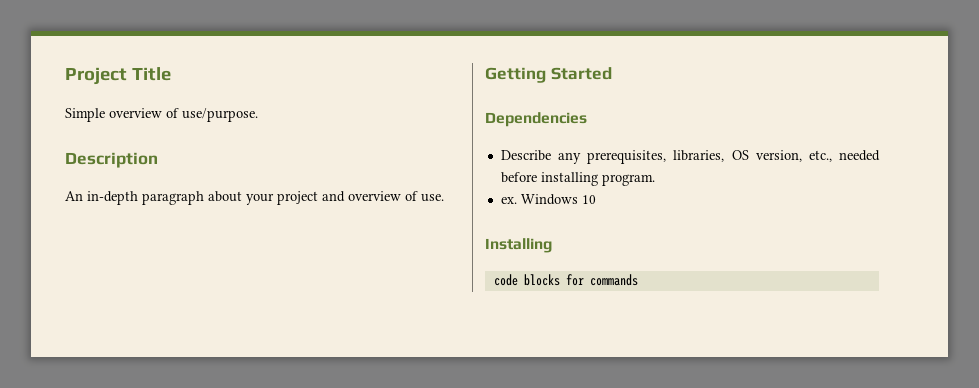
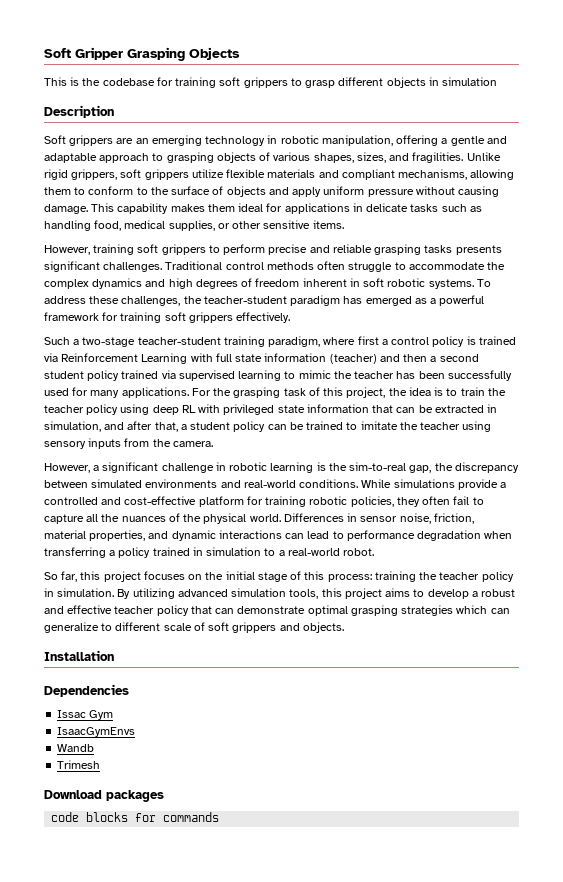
- Project Title
- Simple overview of use/purpose.
+ Soft Gripper Grasping Objects
+ This is the codebase for training soft grippers to grasp different objects in simulation
  Description
- An in-depth paragraph about your project and overview of use.
- Getting Started
+ Soft grippers are an emerging technology in robotic manipulation, offering a gentle and adaptable approach to grasping objects of various shapes, sizes, and fragilities. Unlike rigid grippers, soft grippers utilize flexible materials and compliant mechanisms, allowing them to conform to the surface of objects and apply uniform pressure without causing damage. This capability makes them ideal for applications in delicate tasks such as handling food, medical supplies, or other sensitive items.
+ However, training soft grippers to perform precise and reliable grasping tasks presents significant challenges. Traditional control methods often struggle to accommodate the complex dynamics and high degrees of freedom inherent in soft robotic systems. To address these challenges, the teacher-student paradigm has emerged as a powerful framework for training soft grippers effectively.
+ Such a two-stage teacher-student training paradigm, where first a control policy is trained via Reinforcement Learning with full state information (teacher) and then a second student policy trained via supervised learning to mimic the teacher has been successfully used for many applications. For the grasping task of this project, the idea is to train the teacher policy using deep RL with privileged state information that can be extracted in simulation, and after that, a student policy can be trained to imitate the teacher using sensory inputs from the camera.
+ However, a significant challenge in robotic learning is the sim-to-real gap, the discrepancy between simulated environments and real-world conditions. While simulations provide a controlled and cost-effective platform for training robotic policies, they often fail to capture all the nuances of the physical world. Differences in sensor noise, friction, material properties, and dynamic interactions can lead to performance degradation when transferring a policy trained in simulation to a real-world robot.
+ So far, this project focuses on the initial stage of this process: training the teacher policy in simulation. By utilizing advanced simulation tools, this project aims to develop a robust and effective teacher policy that can demonstrate optimal grasping strategies which can generalize to different scale of soft grippers and objects.
+ Installation
  Dependencies
- Describe any prerequisites, libraries, OS version, etc., needed before installing program.
- ex. Windows 10
- Installing
+ Issac Gym
+ IsaacGymEnvs
+ Wandb
+ Trimesh
+ Download packages

